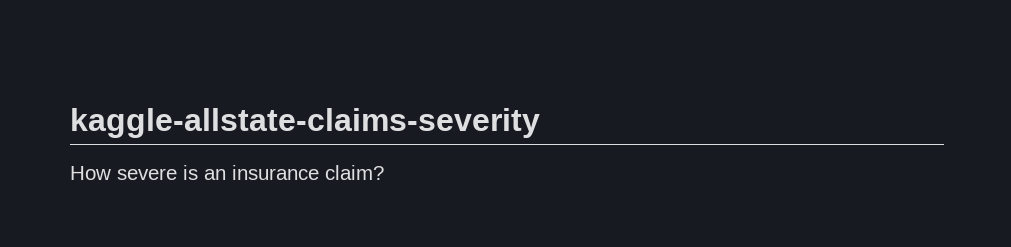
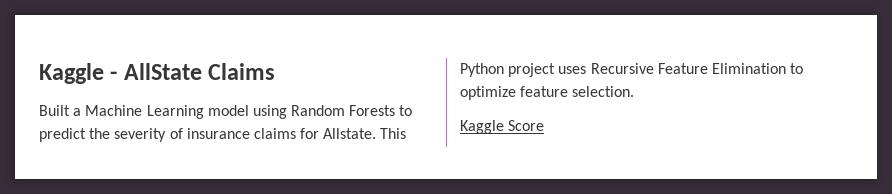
- kaggle-allstate-claims-severity
- How severe is an insurance claim?
+ Kaggle - AllState Claims
+ Built a Machine Learning model using Random Forests to predict the severity of insurance claims for Allstate. This Python project uses Recursive Feature Elimination to optimize feature selection.
+ Kaggle Score

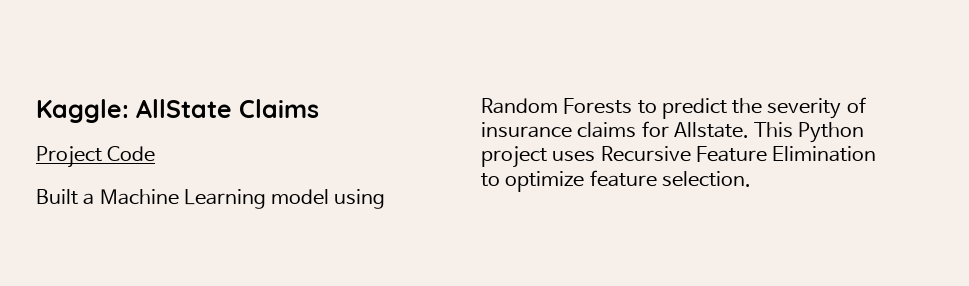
- Kaggle - AllState Claims
+ Kaggle: AllState Claims
+ Project Code
- Kaggle Score

